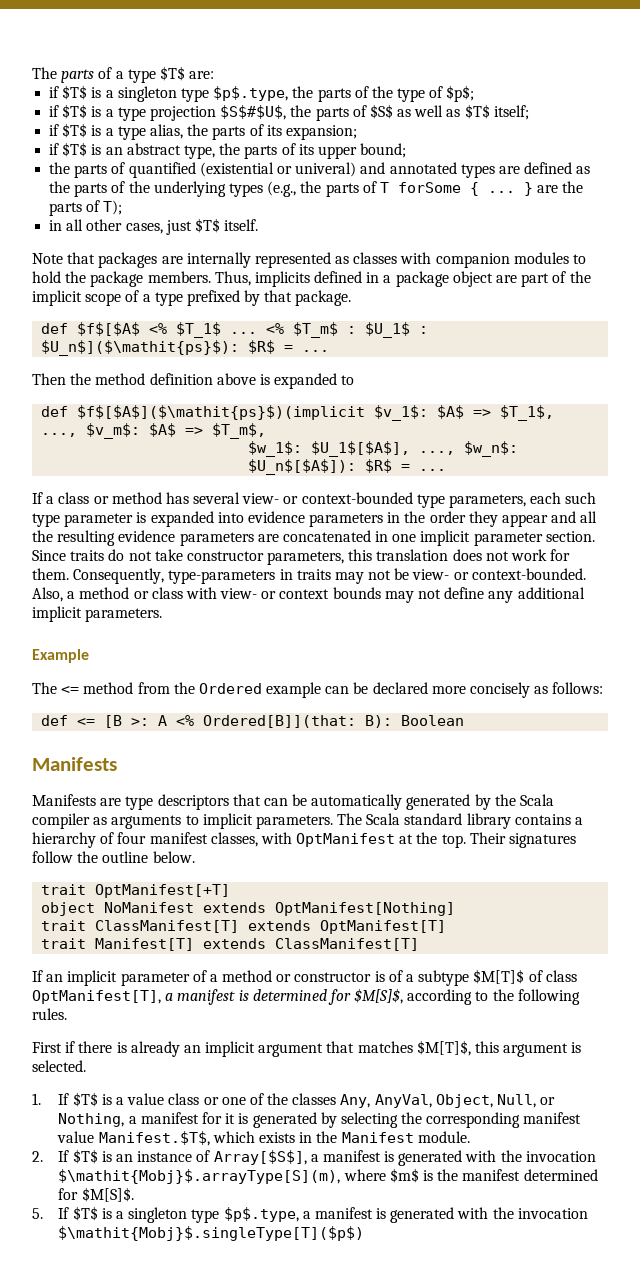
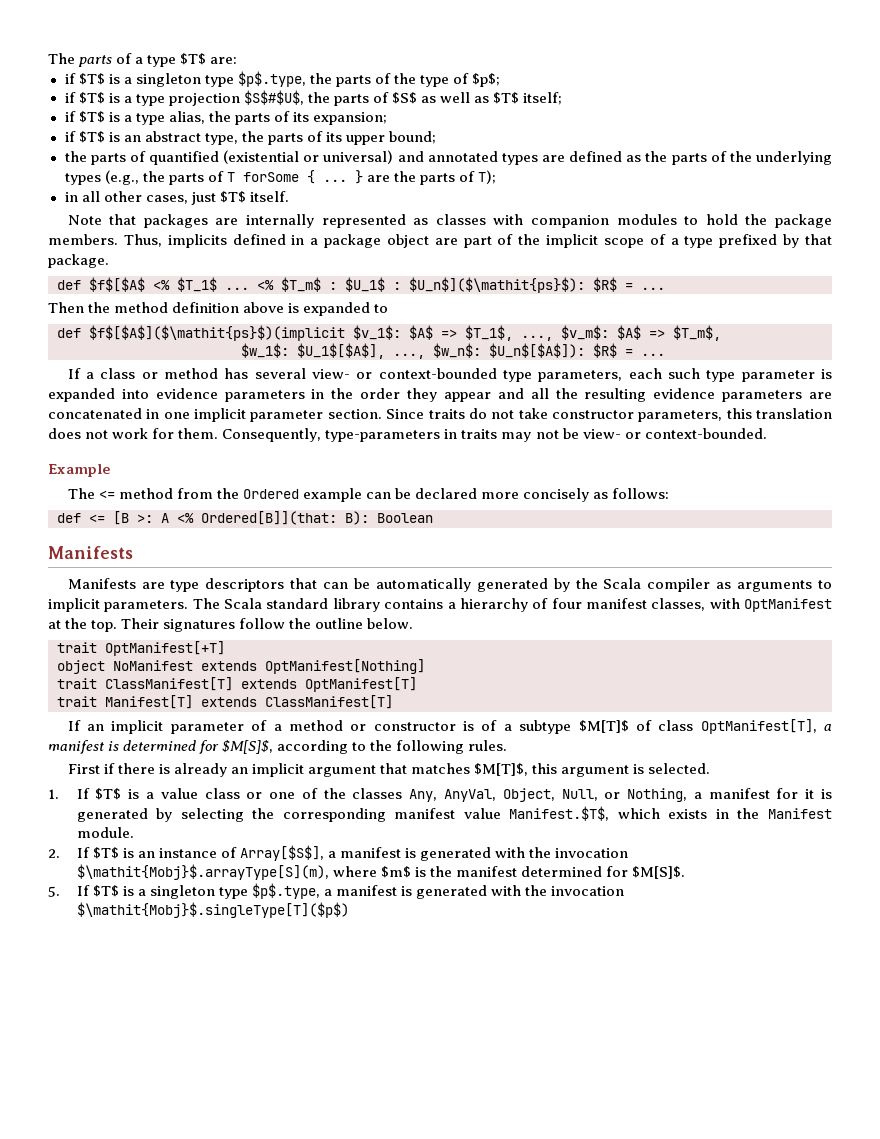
- the parts of quantified (existential or univeral) and annotated types are defined as the parts of the underlying types (e.g., the parts of T forSome { ...
+ the parts of quantified (existential or universal) and annotated types are defined as the parts of the underlying types (e.g., the parts of T forSome { ...
- Also, a method or class with view- or context bounds may not define any additional implicit parameters.

